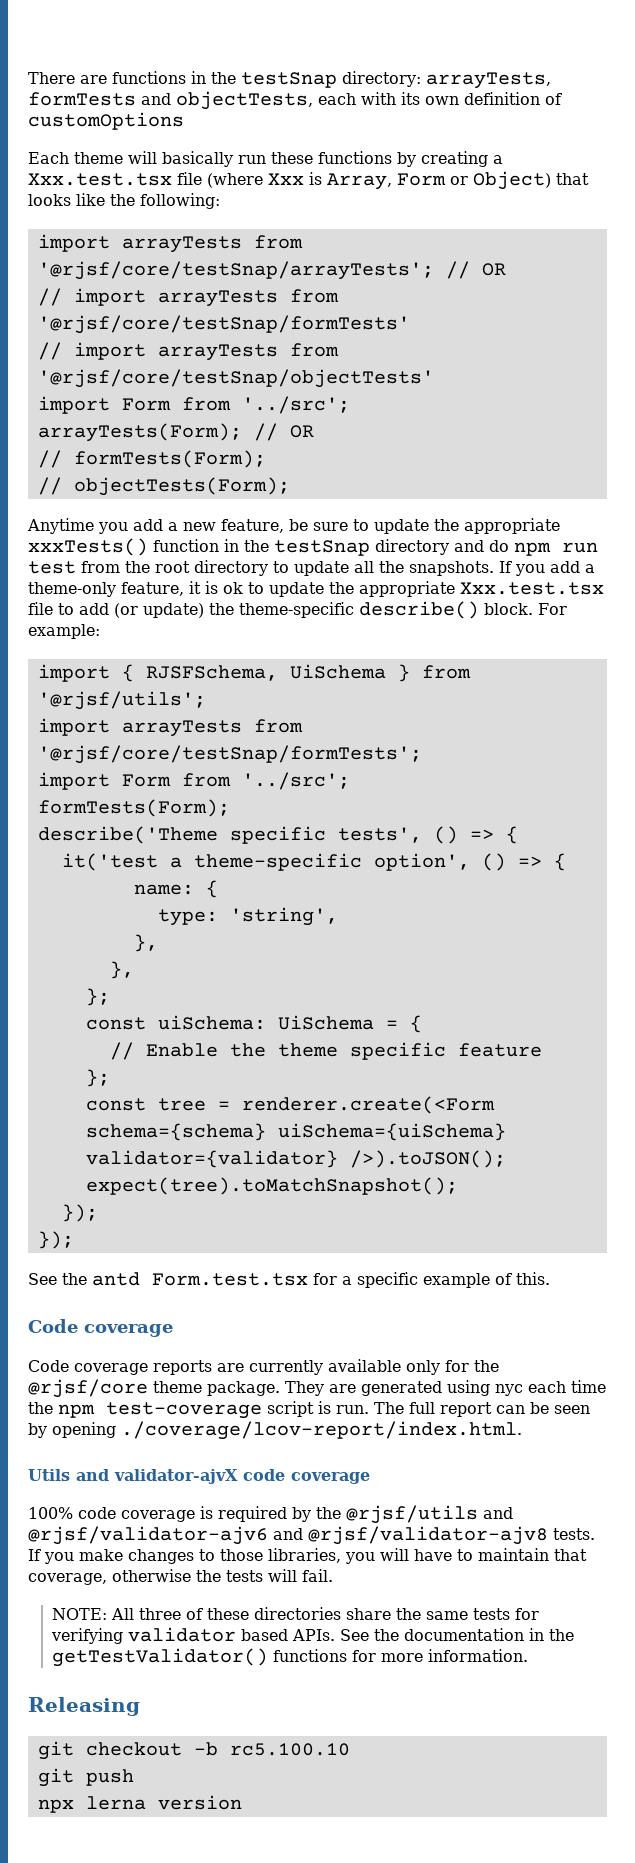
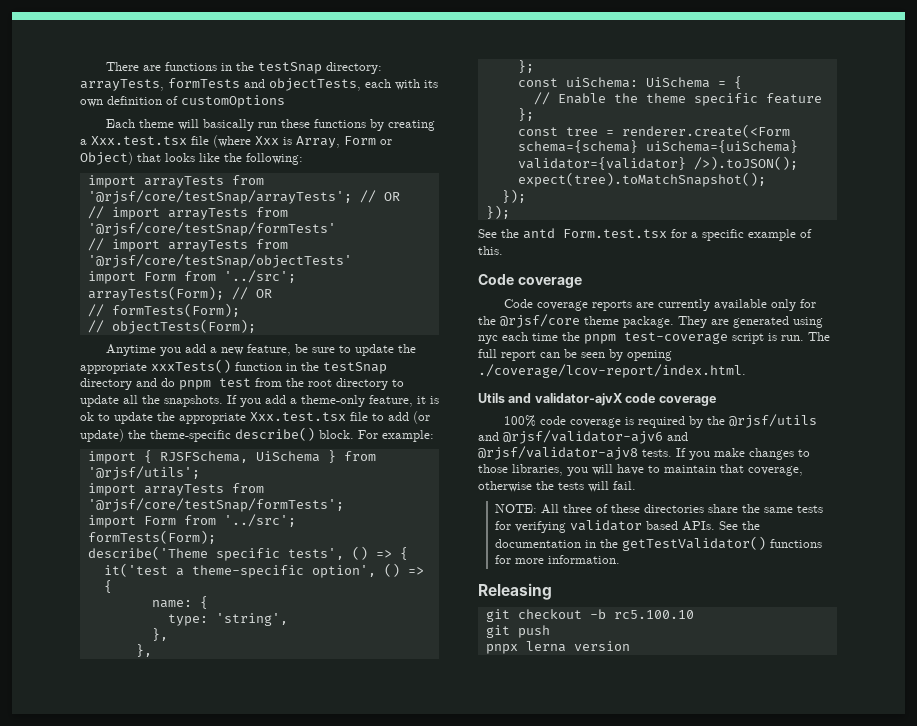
- Anytime you add a new feature, be sure to update the appropriate xxxTests() function in the testSnap directory and do npm run test from the root directory to update all the snapshots.
+ Anytime you add a new feature, be sure to update the appropriate xxxTests() function in the testSnap directory and do pnpm test from the root directory to update all the snapshots.
- They are generated using nyc each time the npm test-coverage script is run.
+ They are generated using nyc each time the pnpm test-coverage script is run.
- npx lerna version
+ pnpx lerna version

